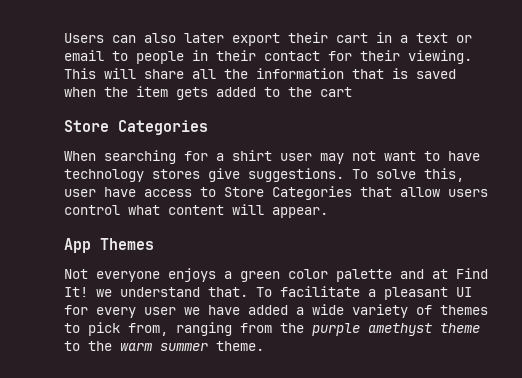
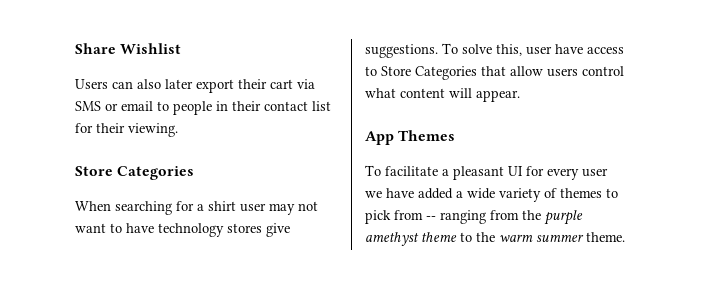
+ Share Wishlist
- Users can also later export their cart in a text or email to people in their contact for their viewing. This will share all the information that is saved when the item gets added to the cart
+ Users can also later export their cart via SMS or email to people in their contact list for their viewing.
- Not everyone enjoys a green color palette and at Find It! we understand that. To facilitate a pleasant UI for every user we have added a wide variety of themes to pick from, ranging from the purple amethyst theme to the warm summer theme.
+ To facilitate a pleasant UI for every user we have added a wide variety of themes to pick from -- ranging from the purple amethyst theme to the warm summer theme.

